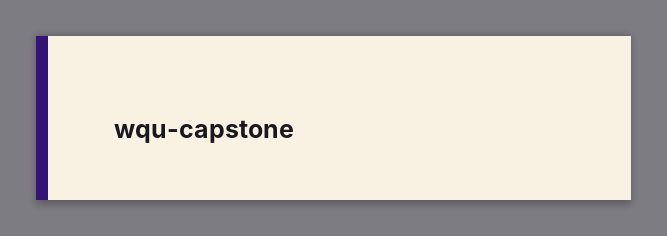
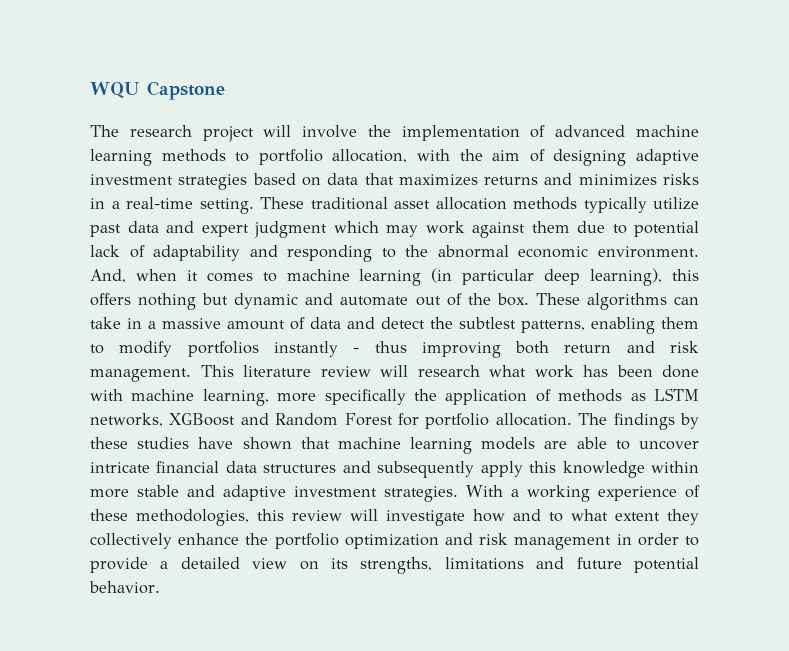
- wqu-capstone
+ WQU Capstone
+ The research project will involve the implementation of advanced machine learning methods to portfolio allocation, with the aim of designing adaptive investment strategies based on data that maximizes returns and minimizes risks in a real-time setting. These traditional asset allocation methods typically utilize past data and expert judgment which may work against them due to potential lack of adaptability and responding to the abnormal economic environment. And, when it comes to machine learning (in particular deep learning), this offers nothing but dynamic and automate out of the box. These algorithms can take in a massive amount of data and detect the subtlest patterns, enabling them to modify portfolios instantly - thus improving both return and risk management. This literature review will research what work has been done with machine learning, more specifically the application of methods as LSTM networks, XGBoost and Random Forest for portfolio allocation. The findings by these studies have shown that machine learning models are able to uncover intricate financial data structures and subsequently apply this knowledge within more stable and adaptive investment strategies. With a working experience of these methodologies, this review will investigate how and to what extent they collectively enhance the portfolio optimization and risk management in order to provide a detailed view on its strengths, limitations and future potential behavior.

